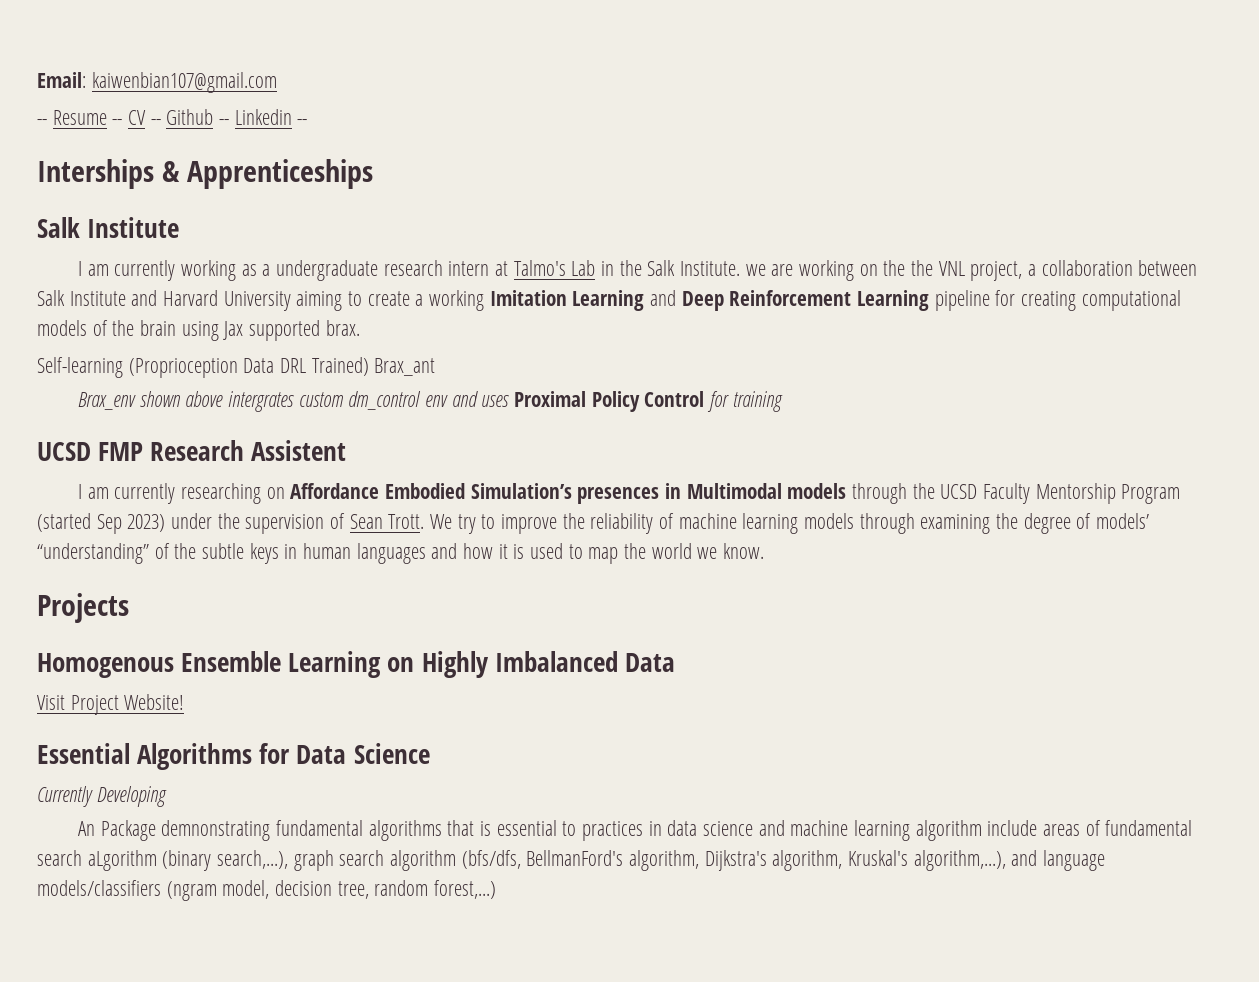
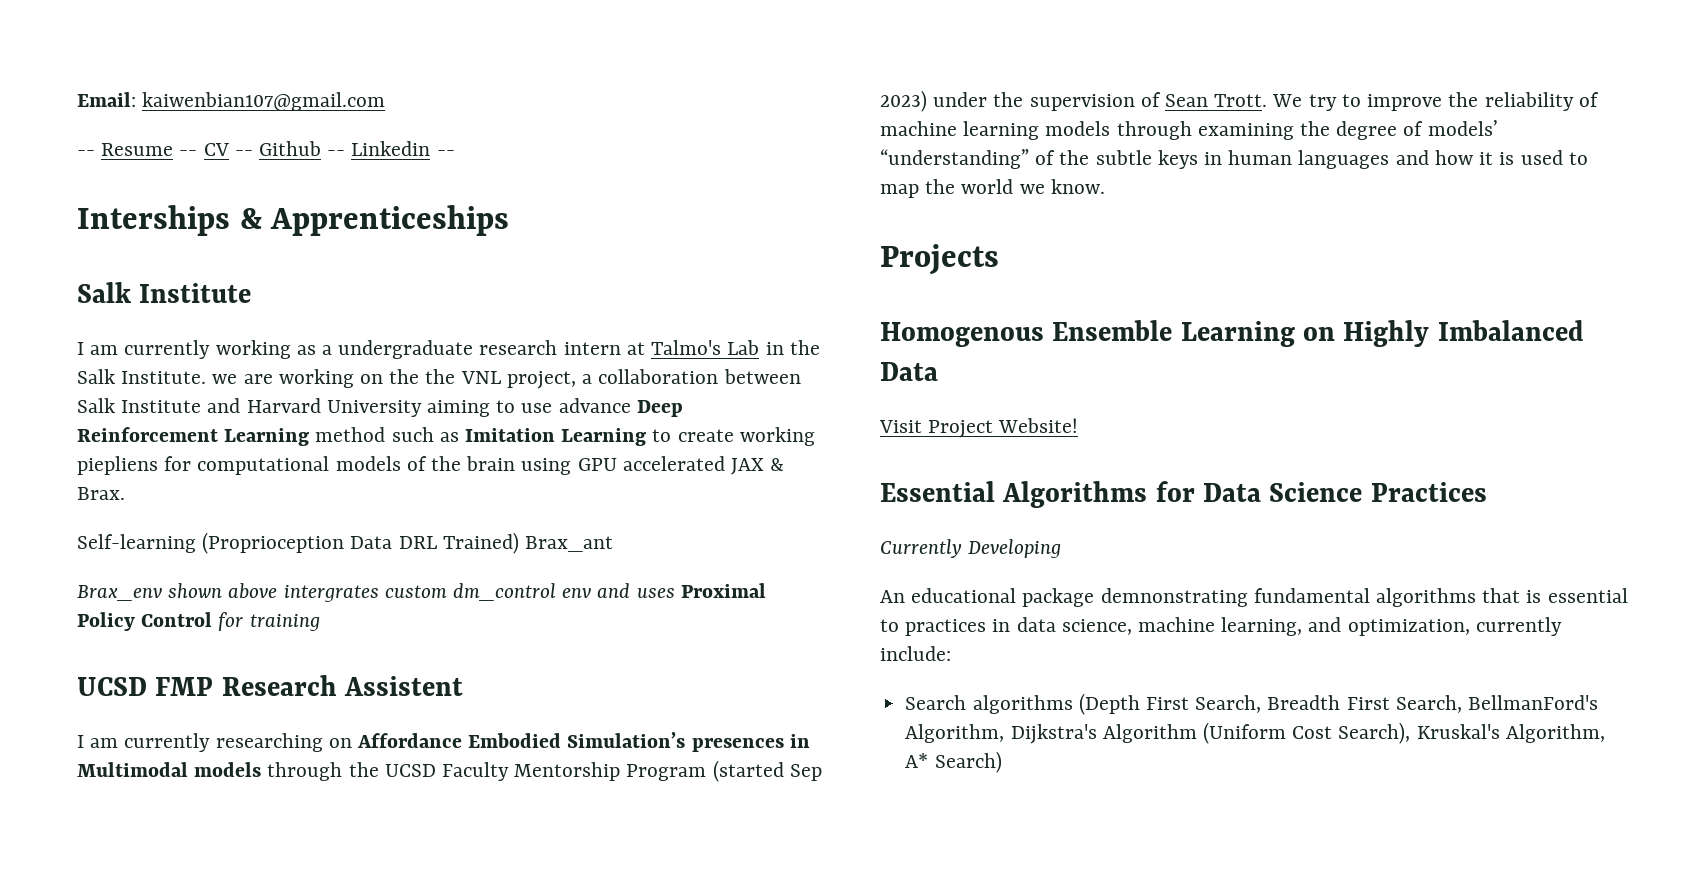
- I am currently working as a undergraduate research intern at Talmo's Lab in the Salk Institute. we are working on the the VNL project, a collaboration between Salk Institute and Harvard University aiming to create a working Imitation Learning and Deep Reinforcement Learning pipeline for creating computational models of the brain using Jax supported brax.
+ I am currently working as a undergraduate research intern at Talmo's Lab in the Salk Institute. we are working on the the VNL project, a collaboration between Salk Institute and Harvard University aiming to use advance Deep Reinforcement Learning method such as Imitation Learning to create working piepliens for computational models of the brain using GPU accelerated JAX & Brax.
- Essential Algorithms for Data Science
+ Essential Algorithms for Data Science Practices
- An Package demnonstrating fundamental algorithms that is essential to practices in data science and machine learning algorithm include areas of fundamental search aLgorithm (binary search,...), graph search algorithm (bfs/dfs, BellmanFord's algorithm, Dijkstra's algorithm, Kruskal's algorithm,...), and language models/classifiers (ngram model, decision tree, random forest,...)
+ An educational package demnonstrating fundamental algorithms that is essential to practices in data science, machine learning, and optimization, currently include:
+ Search algorithms (Depth First Search, Breadth First Search, BellmanFord's Algorithm, Dijkstra's Algorithm (Uniform Cost Search), Kruskal's Algorithm, A* Search)

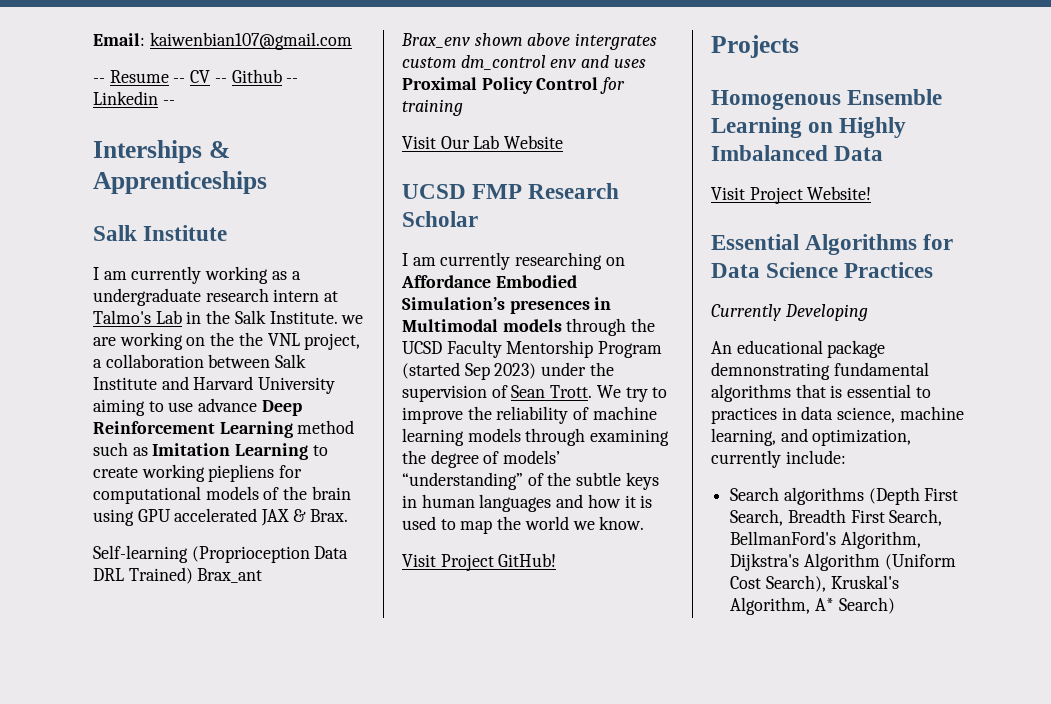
+ Visit Our Lab Website
- UCSD FMP Research Assistent
+ UCSD FMP Research Scholar
+ Visit Project GitHub!

